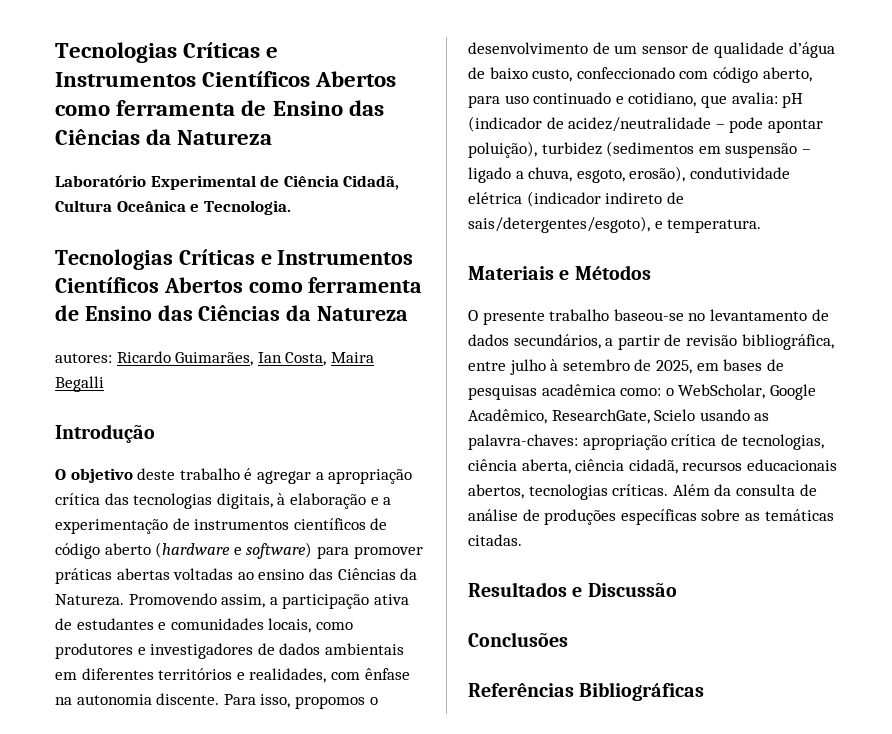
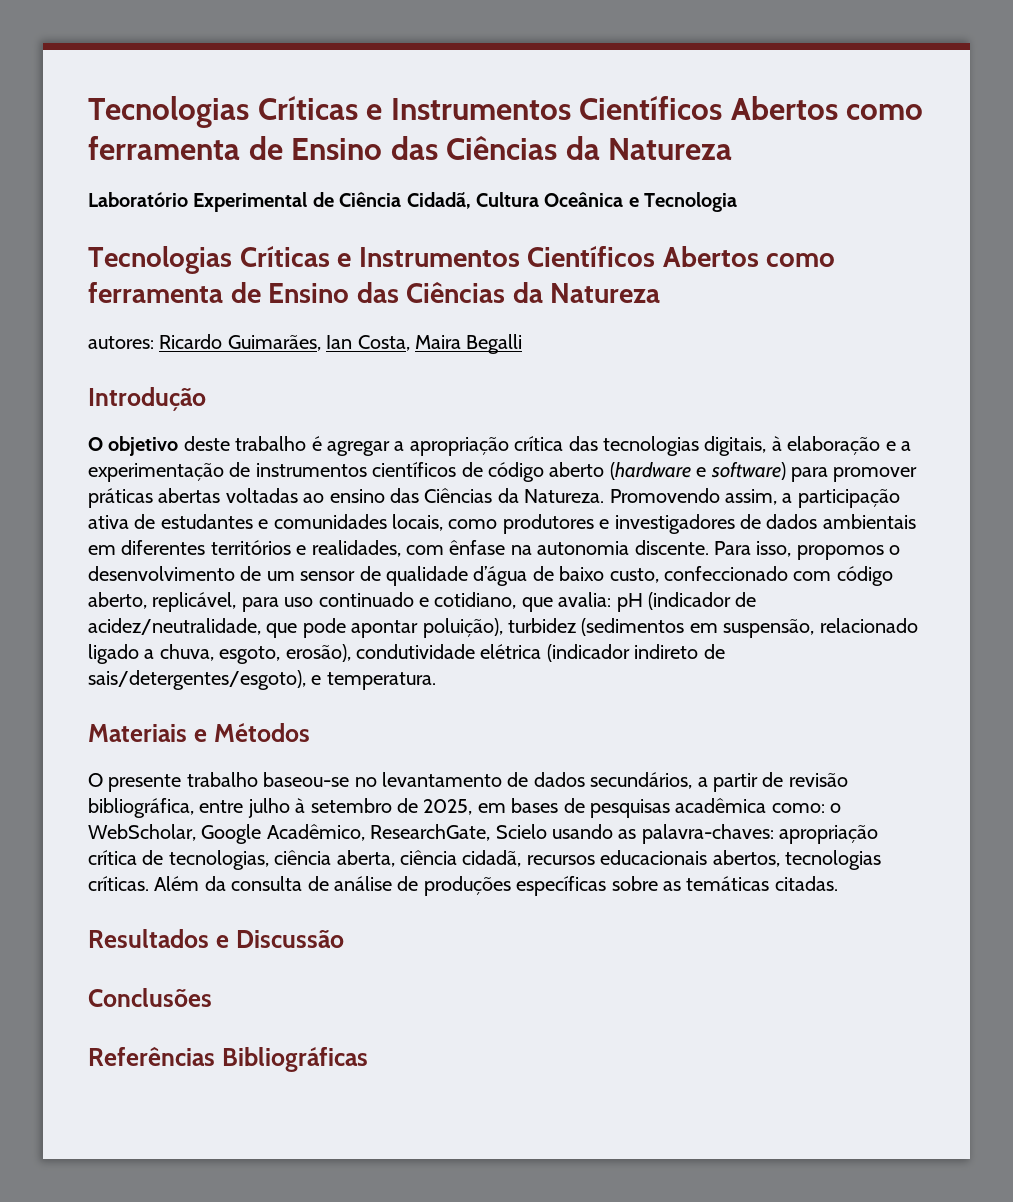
- Laboratório Experimental de Ciência Cidadã, Cultura Oceânica e Tecnologia.
+ Laboratório Experimental de Ciência Cidadã, Cultura Oceânica e Tecnologia
- Para isso, propomos o desenvolvimento de um sensor de qualidade d’água de baixo custo, confeccionado com código aberto, para uso continuado e cotidiano, que avalia: pH (indicador de acidez/neutralidade – pode apontar poluição), turbidez (sedimentos em suspensão – ligado a chuva, esgoto, erosão), condutividade elétrica (indicador indireto de sais/detergentes/esgoto), e temperatura.
+ Para isso, propomos o desenvolvimento de um sensor de qualidade d’água de baixo custo, confeccionado com código aberto, replicável, para uso continuado e cotidiano, que avalia: pH (indicador de acidez/neutralidade, que pode apontar poluição), turbidez (sedimentos em suspensão, relacionado ligado a chuva, esgoto, erosão), condutividade elétrica (indicador indireto de sais/detergentes/esgoto), e temperatura.

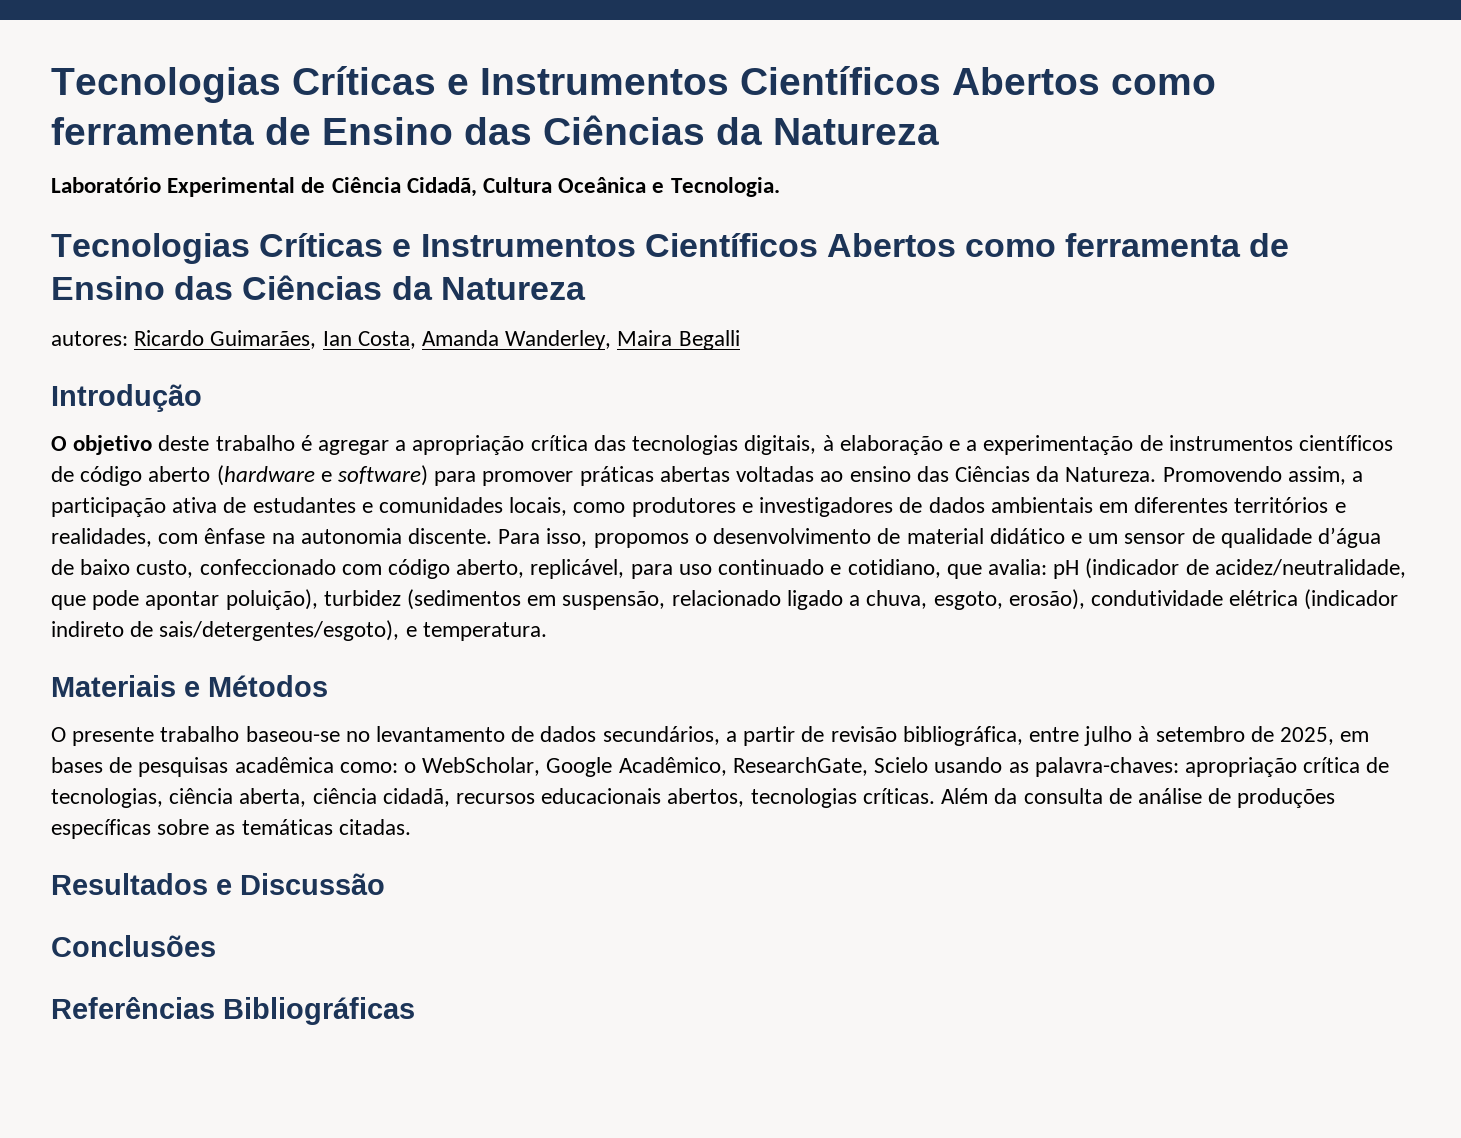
- Laboratório Experimental de Ciência Cidadã, Cultura Oceânica e Tecnologia
+ Laboratório Experimental de Ciência Cidadã, Cultura Oceânica e Tecnologia.
- autores: Ricardo Guimarães, Ian Costa, Maira Begalli
+ autores: Ricardo Guimarães, Ian Costa, Amanda Wanderley, Maira Begalli
- Para isso, propomos o desenvolvimento de um sensor de qualidade d’água de baixo custo, confeccionado com código aberto, replicável, para uso continuado e cotidiano, que avalia: pH (indicador de acidez/neutralidade, que pode apontar poluição), turbidez (sedimentos em suspensão, relacionado ligado a chuva, esgoto, erosão), condutividade elétrica (indicador indireto de sais/detergentes/esgoto), e temperatura.
+ Para isso, propomos o desenvolvimento de material didático e um sensor de qualidade d’água de baixo custo, confeccionado com código aberto, replicável, para uso continuado e cotidiano, que avalia: pH (indicador de acidez/neutralidade, que pode apontar poluição), turbidez (sedimentos em suspensão, relacionado ligado a chuva, esgoto, erosão), condutividade elétrica (indicador indireto de sais/detergentes/esgoto), e temperatura.

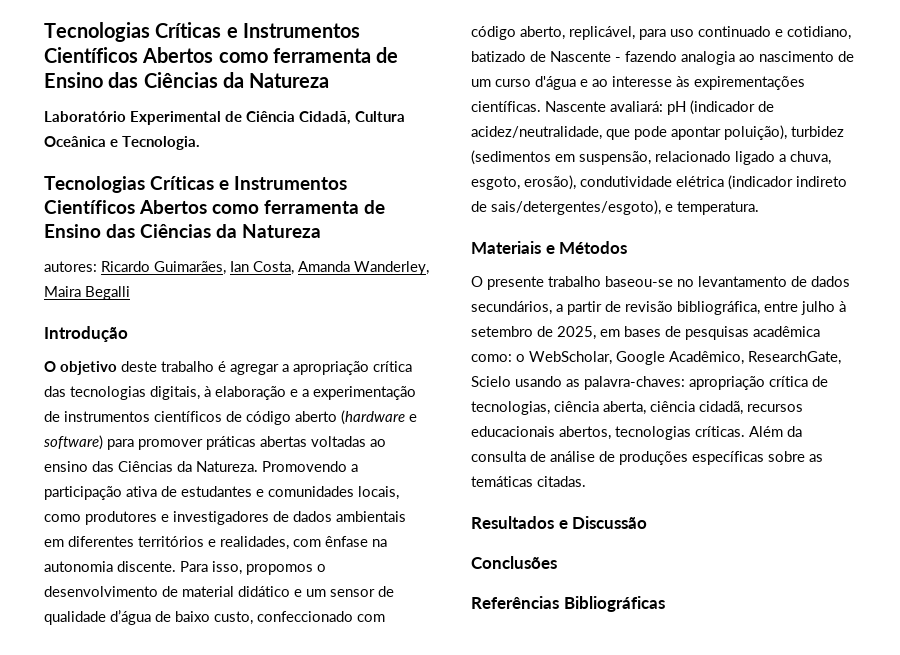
- Promovendo assim, a participação ativa de estudantes e comunidades locais, como produtores e investigadores de dados ambientais em diferentes territórios e realidades, com ênfase na autonomia discente.
+ Promovendo a participação ativa de estudantes e comunidades locais, como produtores e investigadores de dados ambientais em diferentes territórios e realidades, com ênfase na autonomia discente.
- Para isso, propomos o desenvolvimento de material didático e um sensor de qualidade d’água de baixo custo, confeccionado com código aberto, replicável, para uso continuado e cotidiano, que avalia: pH (indicador de acidez/neutralidade, que pode apontar poluição), turbidez (sedimentos em suspensão, relacionado ligado a chuva, esgoto, erosão), condutividade elétrica (indicador indireto de sais/detergentes/esgoto), e temperatura.
+ Para isso, propomos o desenvolvimento de material didático e um sensor de qualidade d’água de baixo custo, confeccionado com código aberto, replicável, para uso continuado e cotidiano, batizado de Nascente - fazendo analogia ao nascimento de um curso d'água e ao interesse às expirementações científicas. Nascente avaliará: pH (indicador de acidez/neutralidade, que pode apontar poluição), turbidez (sedimentos em suspensão, relacionado ligado a chuva, esgoto, erosão), condutividade elétrica (indicador indireto de sais/detergentes/esgoto), e temperatura.

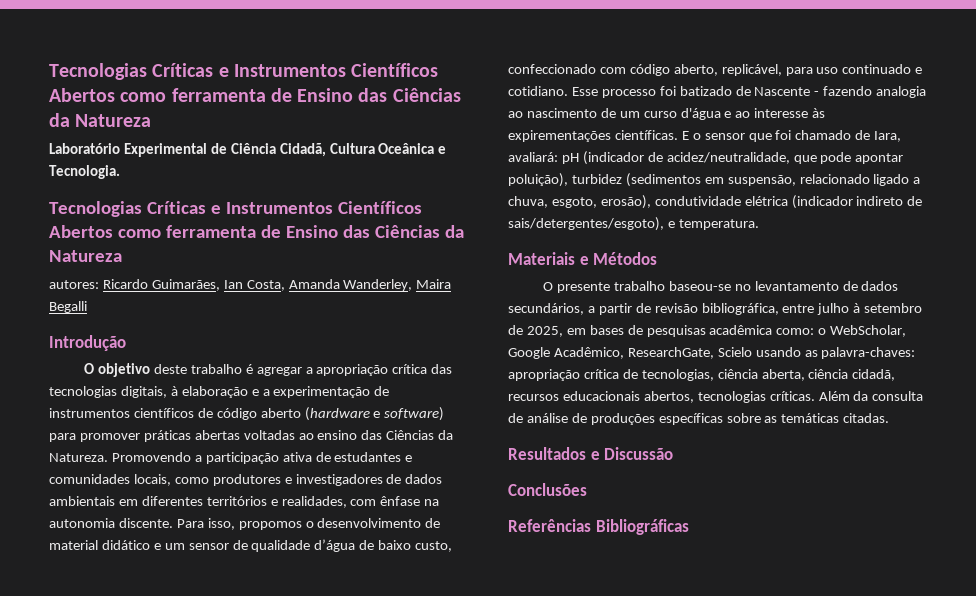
- Para isso, propomos o desenvolvimento de material didático e um sensor de qualidade d’água de baixo custo, confeccionado com código aberto, replicável, para uso continuado e cotidiano, batizado de Nascente - fazendo analogia ao nascimento de um curso d'água e ao interesse às expirementações científicas.
+ Para isso, propomos o desenvolvimento de material didático e um sensor de qualidade d’água de baixo custo, confeccionado com código aberto, replicável, para uso continuado e cotidiano. Esse processo foi batizado de Nascente - fazendo analogia ao nascimento de um curso d'água e ao interesse às expirementações científicas.
- Nascente avaliará: pH (indicador de acidez/neutralidade, que pode apontar poluição), turbidez (sedimentos em suspensão, relacionado ligado a chuva, esgoto, erosão), condutividade elétrica (indicador indireto de sais/detergentes/esgoto), e temperatura.
+ E o sensor que foi chamado de Iara, avaliará: pH (indicador de acidez/neutralidade, que pode apontar poluição), turbidez (sedimentos em suspensão, relacionado ligado a chuva, esgoto, erosão), condutividade elétrica (indicador indireto de sais/detergentes/esgoto), e temperatura.

